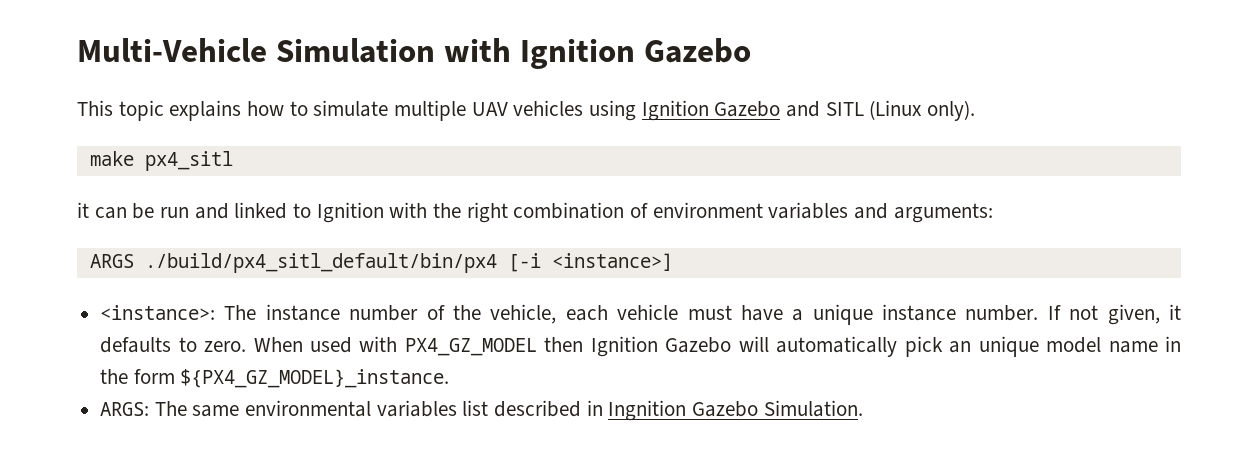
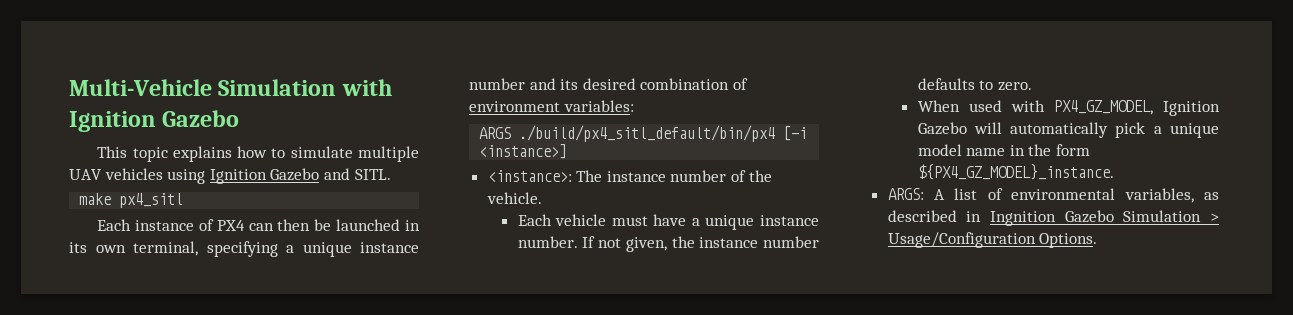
- This topic explains how to simulate multiple UAV vehicles using Ignition Gazebo and SITL (Linux only).
+ This topic explains how to simulate multiple UAV vehicles using Ignition Gazebo and SITL.
- it can be run and linked to Ignition with the right combination of environment variables and arguments:
+ Each instance of PX4 can then be launched in its own terminal, specifying a unique instance number and its desired combination of environment variables:
- <instance>: The instance number of the vehicle, each vehicle must have a unique instance number.
+ <instance>: The instance number of the vehicle.
+ Each vehicle must have a unique instance number.
- If not given, it defaults to zero. When used with PX4_GZ_MODEL then Ignition Gazebo will automatically pick an unique model name in the form ${PX4_GZ_MODEL}_instance.
+ If not given, the instance number defaults to zero.
+ When used with PX4_GZ_MODEL, Ignition Gazebo will automatically pick a unique model name in the form ${PX4_GZ_MODEL}_instance.
- ARGS: The same environmental variables list described in Ingnition Gazebo Simulation.
+ ARGS: A list of environmental variables, as described in Ingnition Gazebo Simulation > Usage/Configuration Options.

